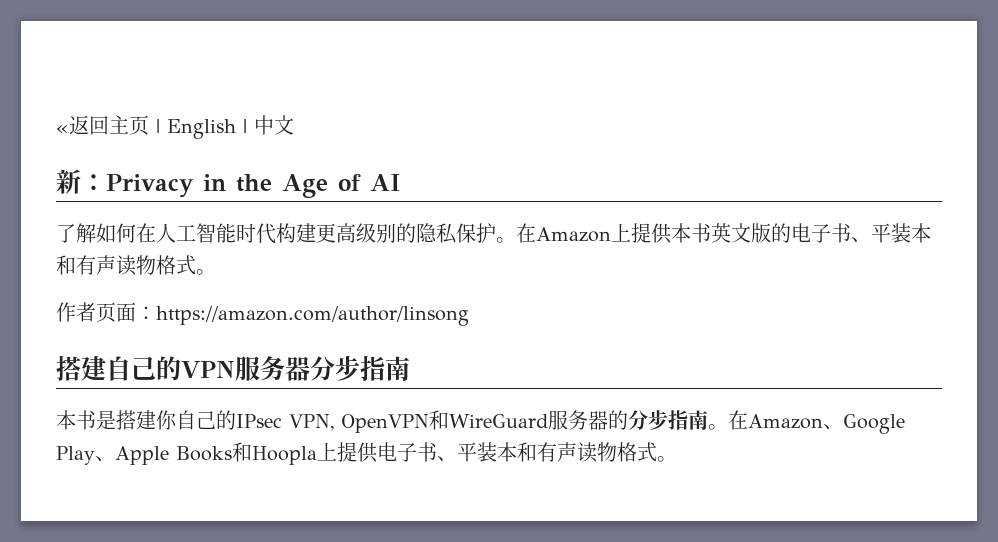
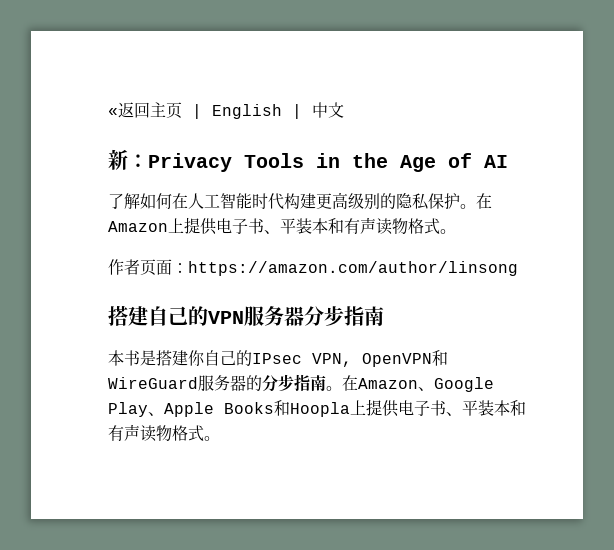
- 新：Privacy in the Age of AI
+ 新：Privacy Tools in the Age of AI
- 在Amazon上提供本书英文版的电子书、平装本和有声读物格式。
+ 在Amazon上提供电子书、平装本和有声读物格式。

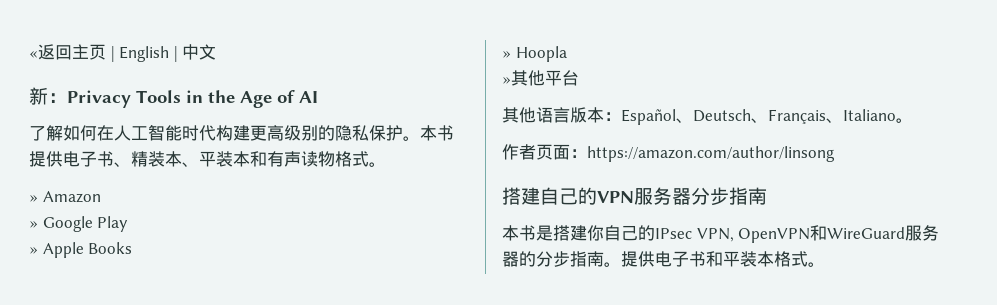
- 在Amazon上提供电子书、平装本和有声读物格式。
+ 本书提供电子书、精装本、平装本和有声读物格式。
+ » Amazon
+ » Google Play
+ » Apple Books
+ » Hoopla
+ »其他平台
+ 其他语言版本：Español、Deutsch、Français、Italiano。
- 在Amazon、Google Play、Apple Books和Hoopla上提供电子书、平装本和有声读物格式。
+ 提供电子书和平装本格式。

